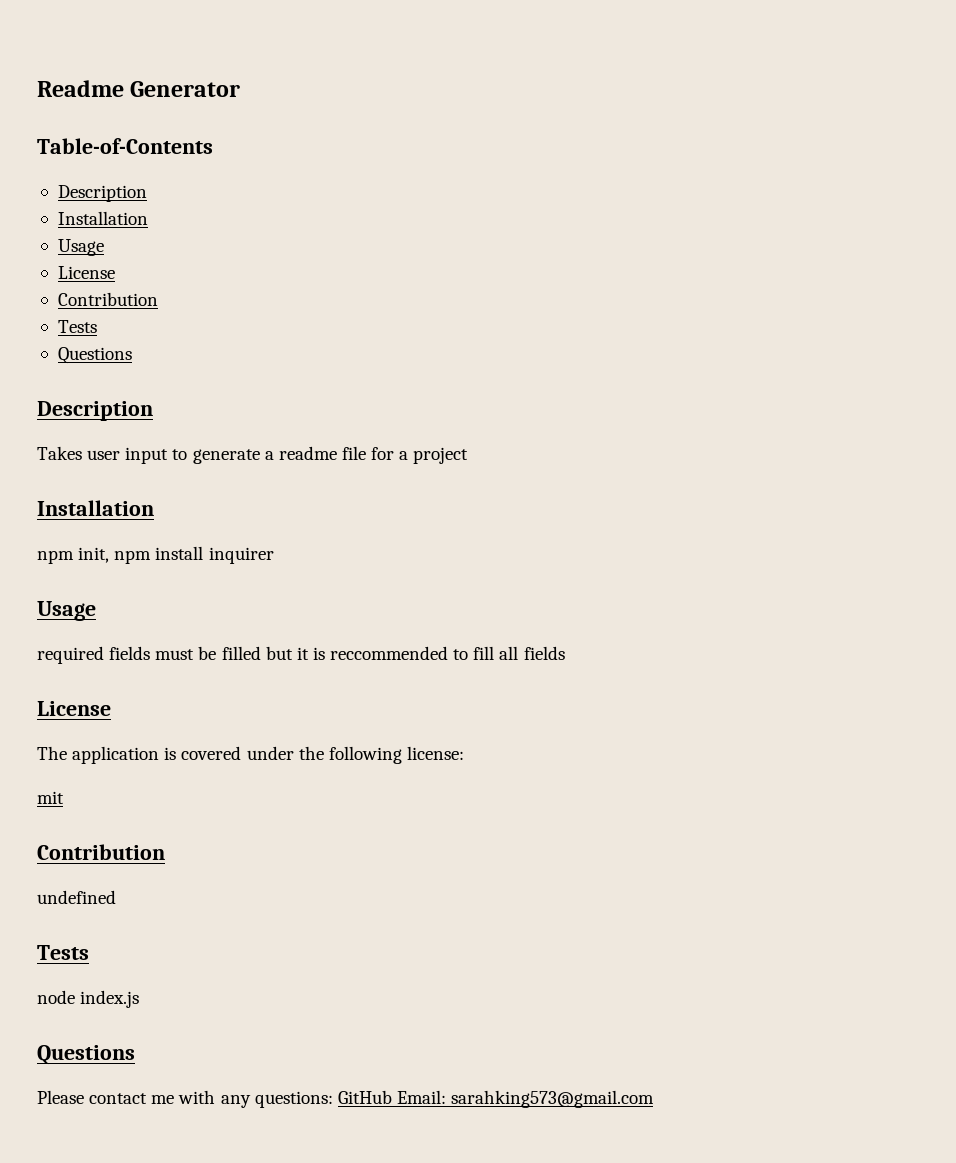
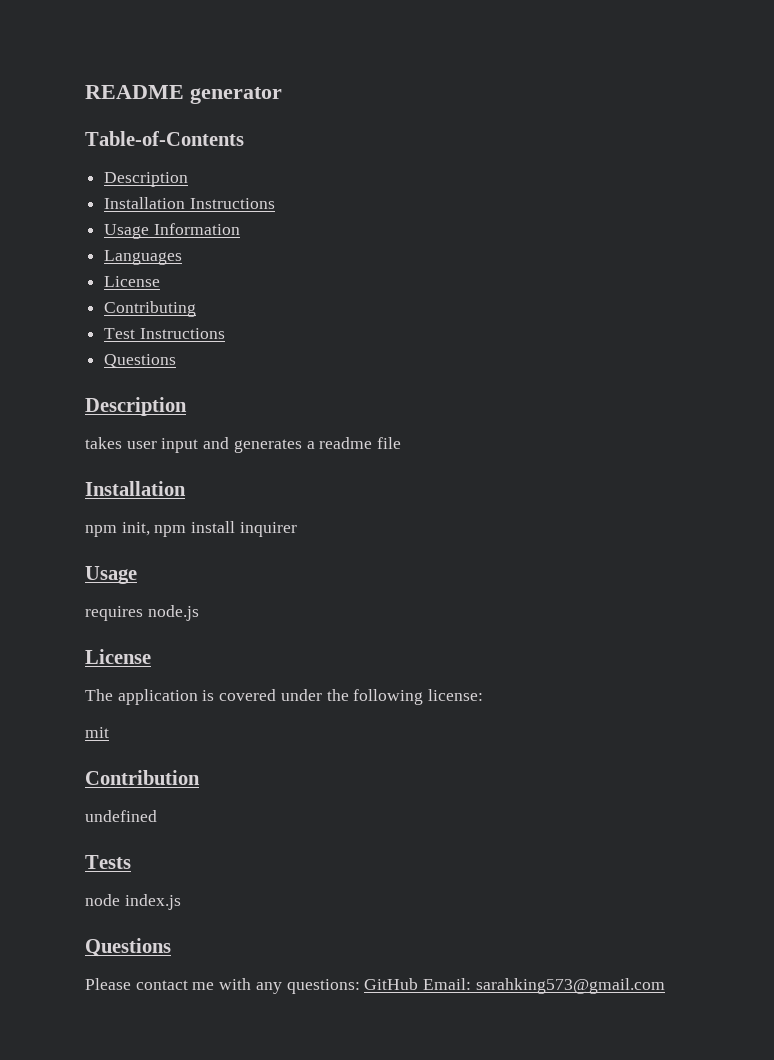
- Readme Generator
+ README generator
  Table-of-Contents
  Description
- Installation
- Usage
+ Installation Instructions
+ Usage Information
+ Languages
  License
- Contribution
- Tests
+ Contributing
+ Test Instructions
- Takes user input to generate a readme file for a project
+ takes user input and generates a readme file
- required fields must be filled but it is reccommended to fill all fields
+ requires node.js

